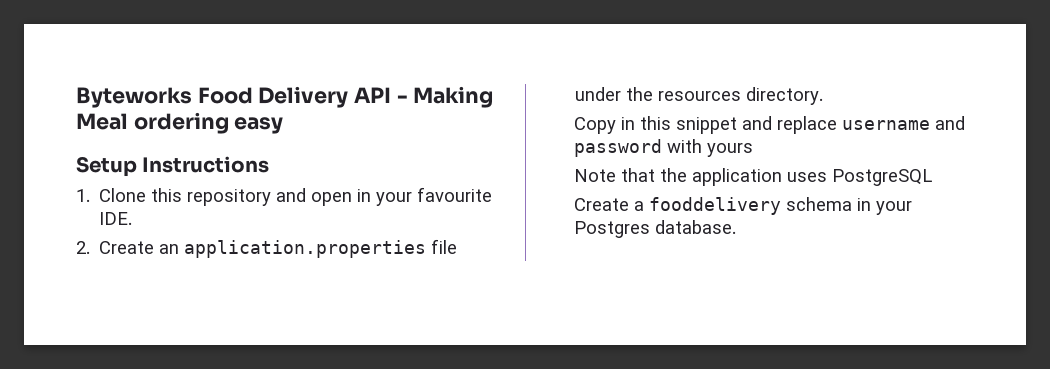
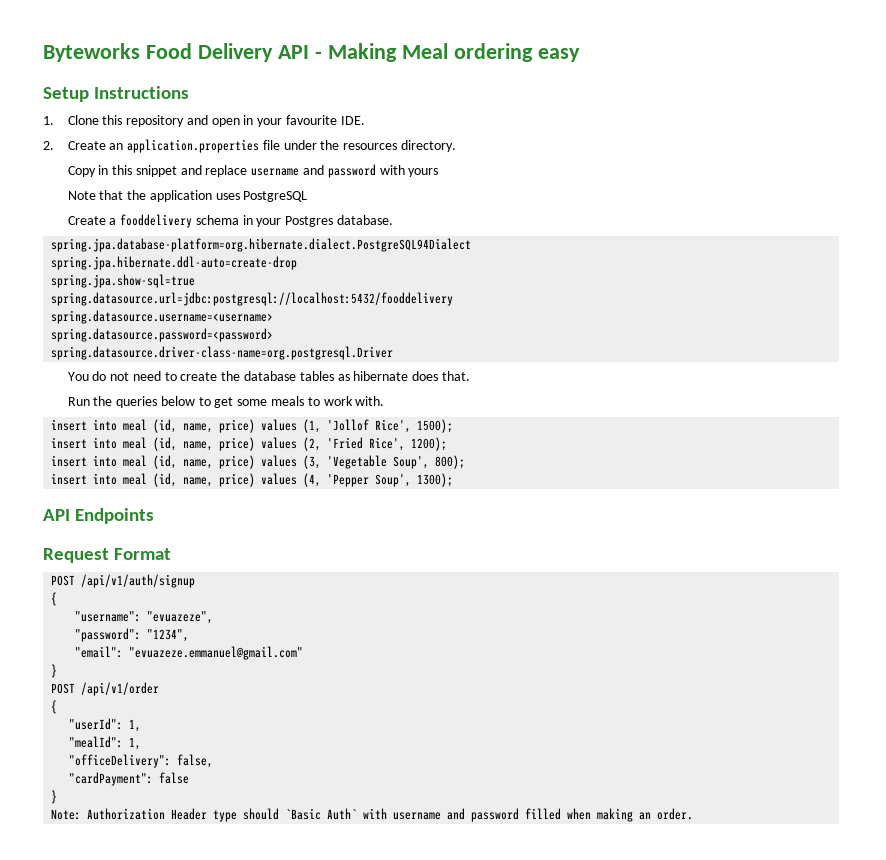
+ spring.jpa.database-platform=org.hibernate.dialect.PostgreSQL94Dialect
+ spring.jpa.hibernate.ddl-auto=create-drop
+ spring.jpa.show-sql=true
+ spring.datasource.url=jdbc:postgresql://localhost:5432/fooddelivery
+ spring.datasource.username=<username>
+ spring.datasource.password=<password>
+ spring.datasource.driver-class-name=org.postgresql.Driver
+ You do not need to create the database tables as hibernate does that.
+ Run the queries below to get some meals to work with.
+ insert into meal (id, name, price) values (1, 'Jollof Rice', 1500);
+ insert into meal (id, name, price) values (2, 'Fried Rice', 1200);
+ insert into meal (id, name, price) values (3, 'Vegetable Soup', 800);
+ insert into meal (id, name, price) values (4, 'Pepper Soup', 1300);
+ API Endpoints
+ Request Format
+ POST /api/v1/auth/signup
+ {
+ "username": "evuazeze",
+ "password": "1234",
+ "email": "evuazeze.emmanuel@gmail.com"
+ }
+ POST /api/v1/order
+ {
+ "userId": 1,
+ "mealId": 1,
+ "officeDelivery": false,
+ "cardPayment": false
+ }
+ Note: Authorization Header type should `Basic Auth` with username and password filled when making an order.

